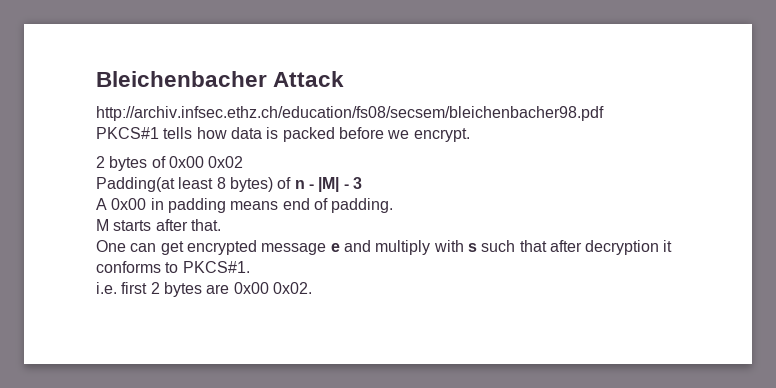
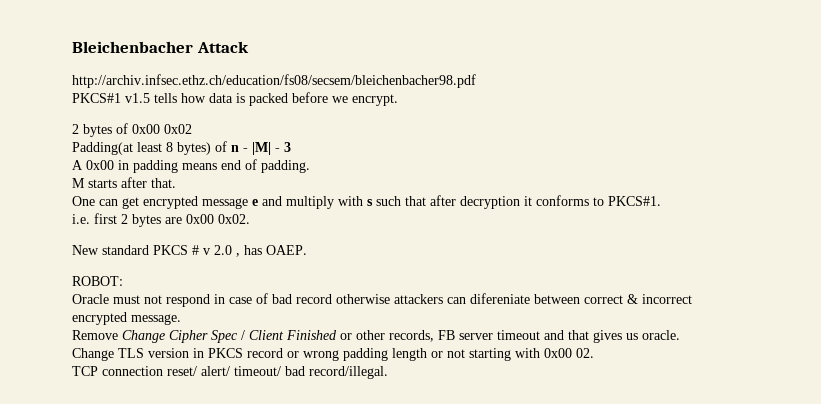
- PKCS#1 tells how data is packed before we encrypt.
+ PKCS#1 v1.5 tells how data is packed before we encrypt.
+ New standard PKCS # v 2.0 , has OAEP.
+ ROBOT:
+ Oracle must not respond in case of bad record otherwise attackers can difereniate between correct & incorrect encrypted message.
+ Remove Change Cipher Spec / Client Finished or other records, FB server timeout and that gives us oracle.
+ Change TLS version in PKCS record or wrong padding length or not starting with 0x00 02.
+ TCP connection reset/ alert/ timeout/ bad record/illegal.

